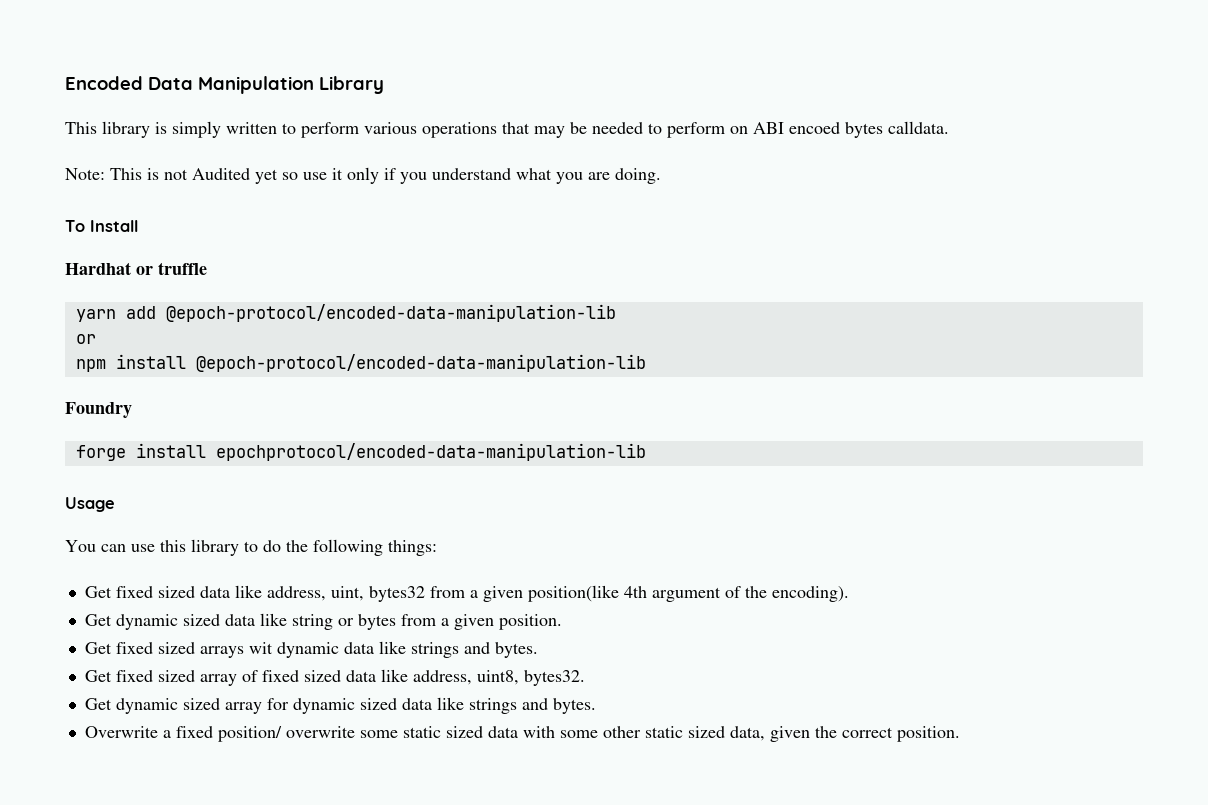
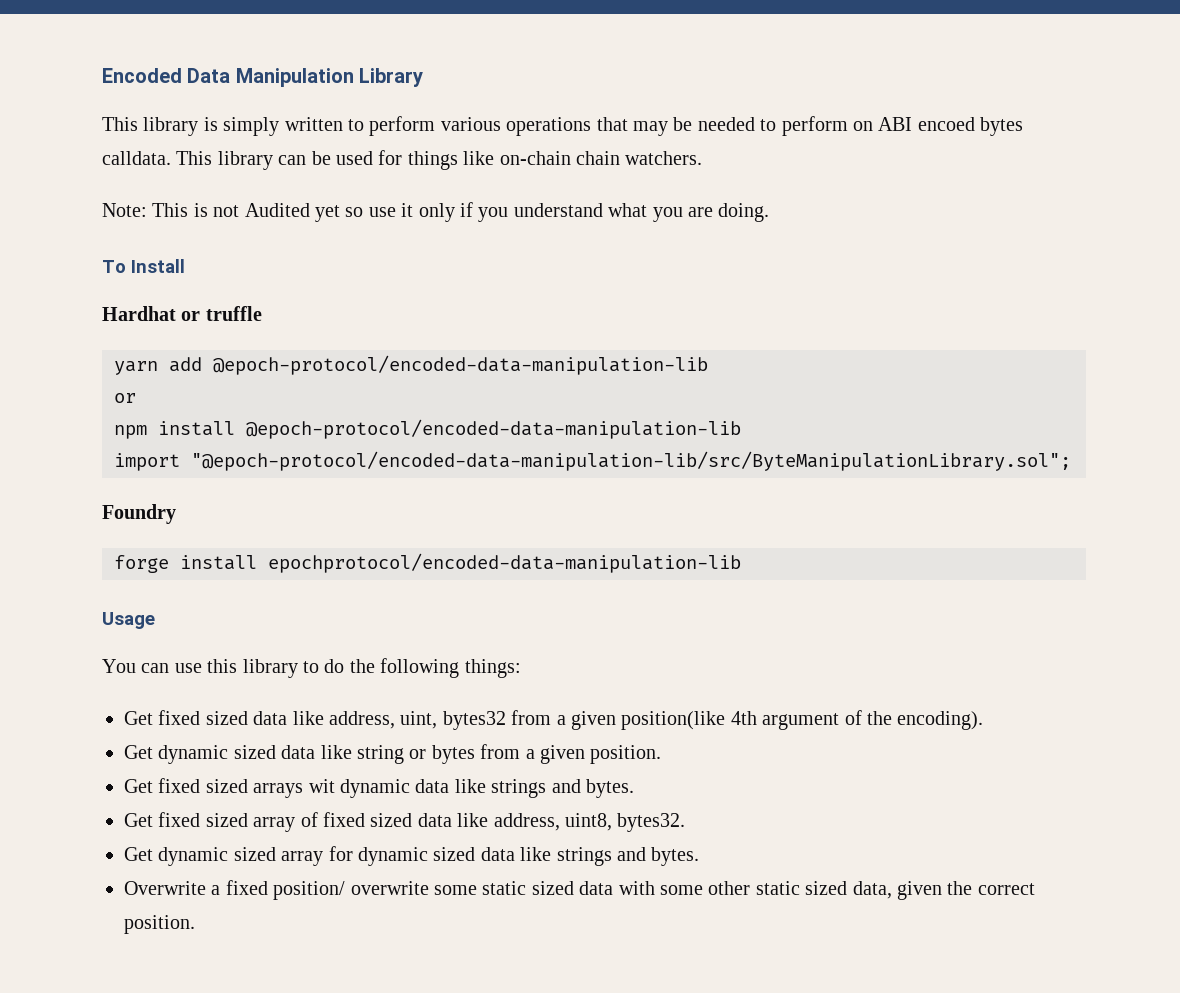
+ This library can be used for things like on-chain chain watchers.
+ import "@epoch-protocol/encoded-data-manipulation-lib/src/ByteManipulationLibrary.sol";

